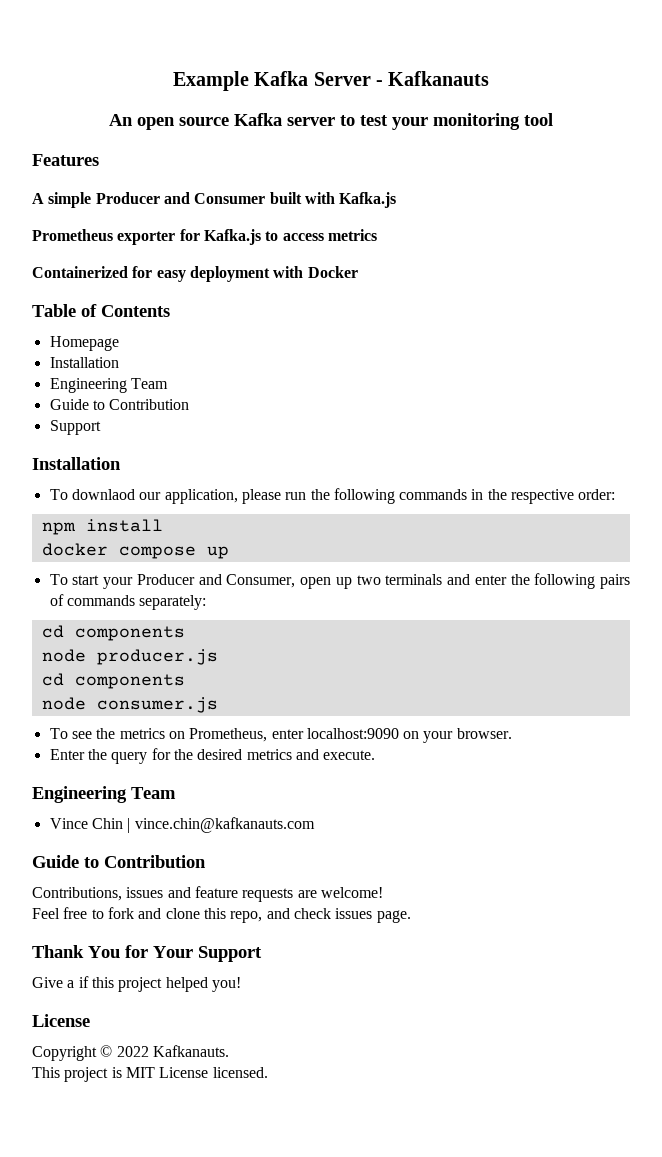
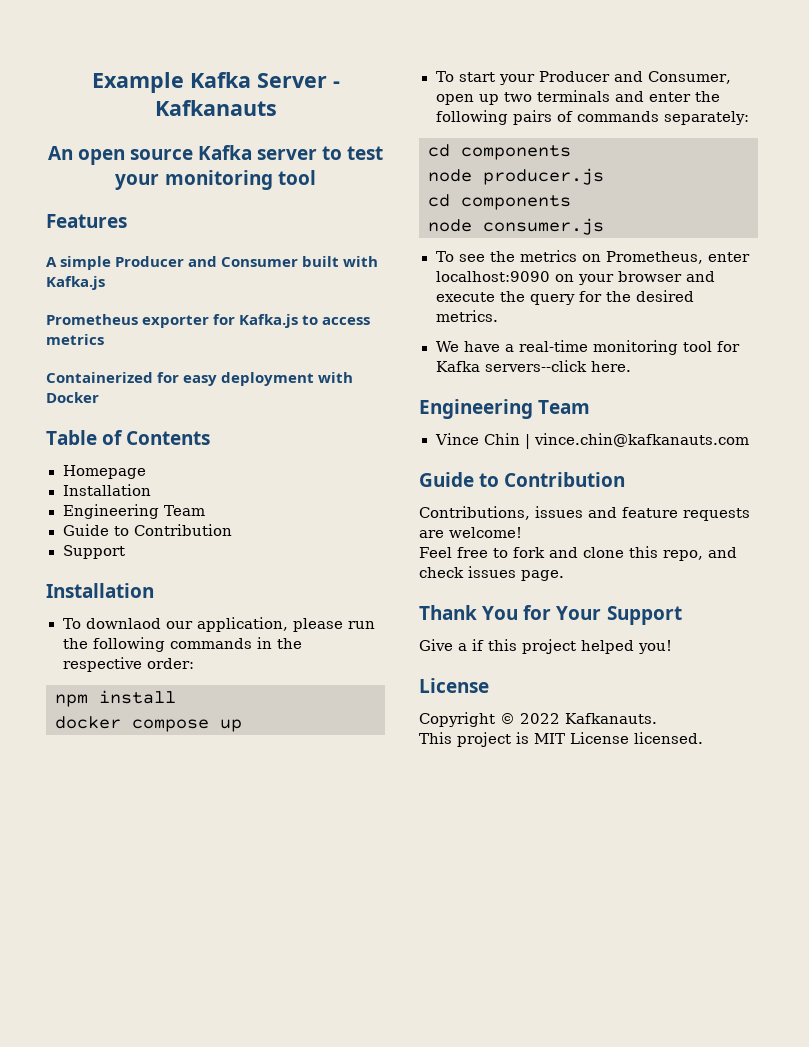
- To see the metrics on Prometheus, enter localhost:9090 on your browser.
- Enter the query for the desired metrics and execute.
+ To see the metrics on Prometheus, enter localhost:9090 on your browser and execute the query for the desired metrics.
+ We have a real-time monitoring tool for Kafka servers--click here.

